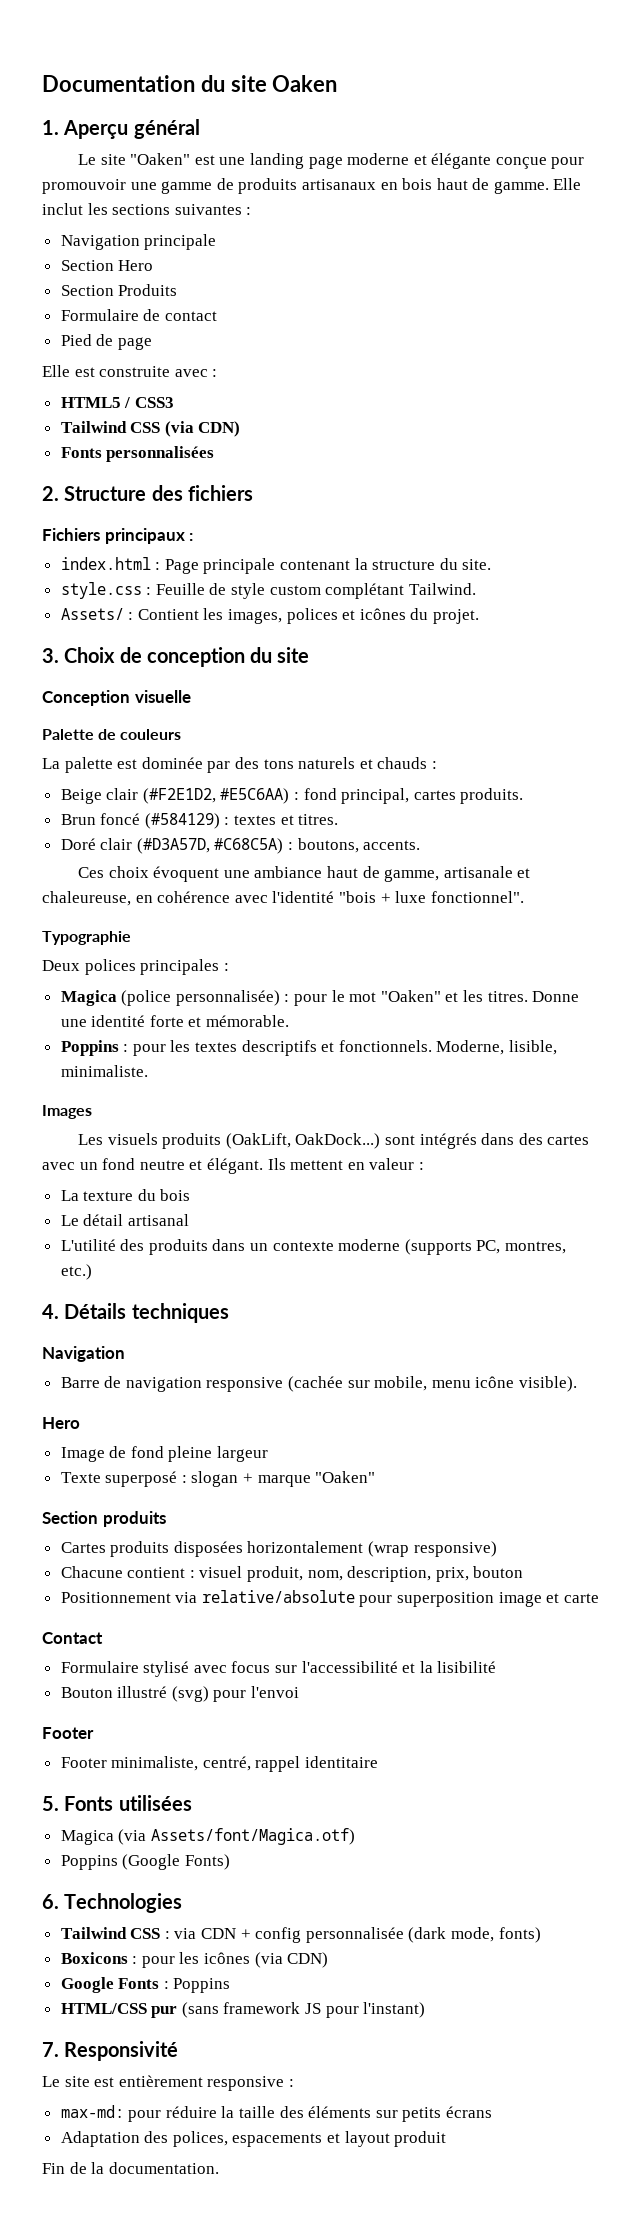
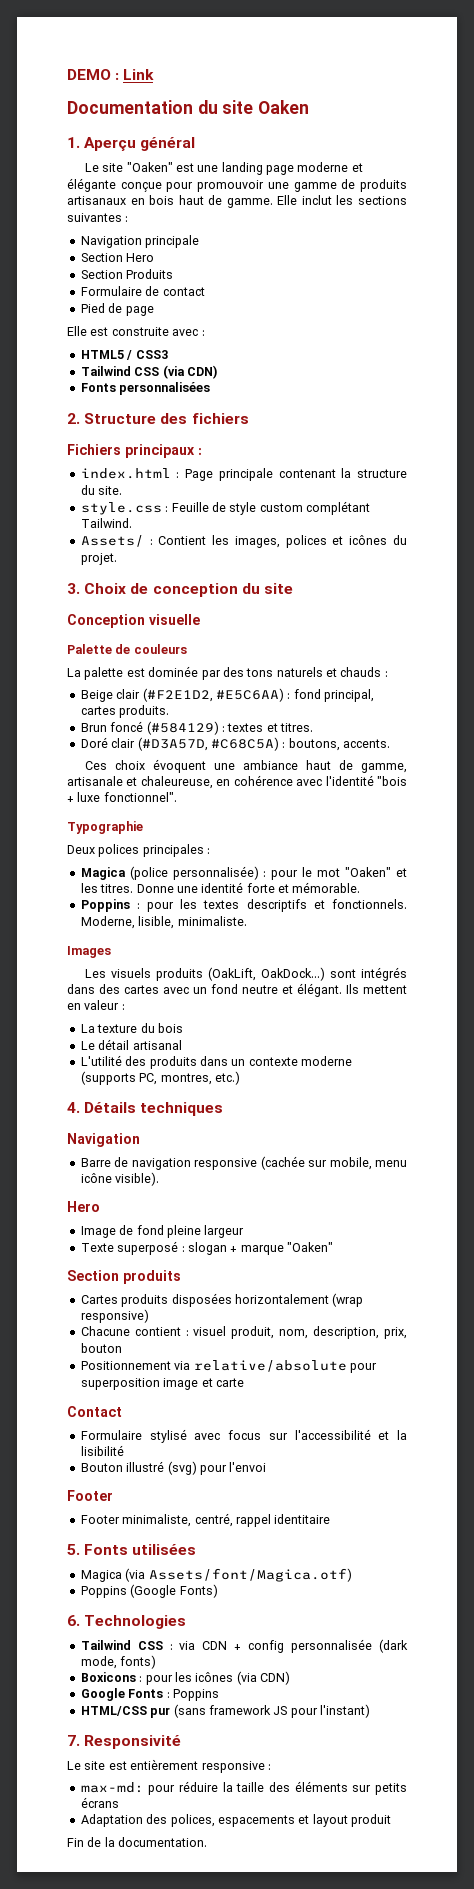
+ DEMO : Link

